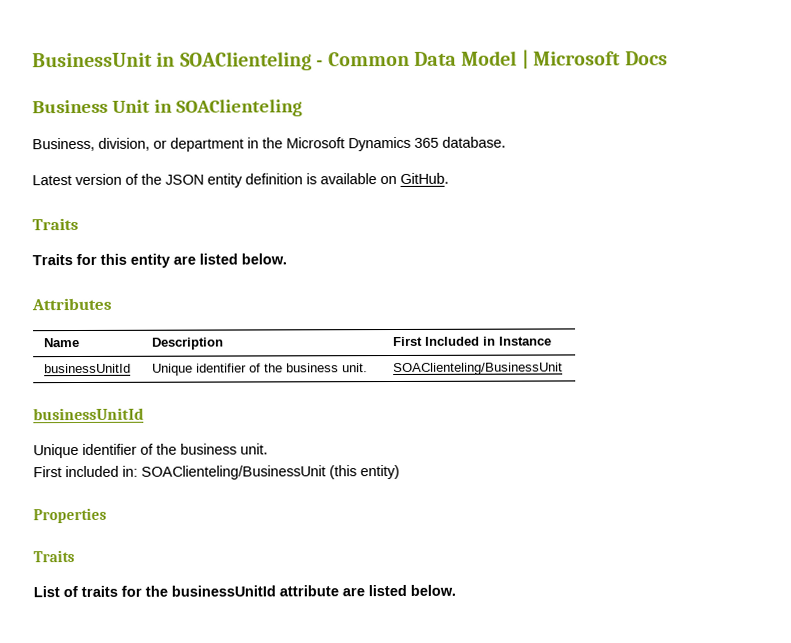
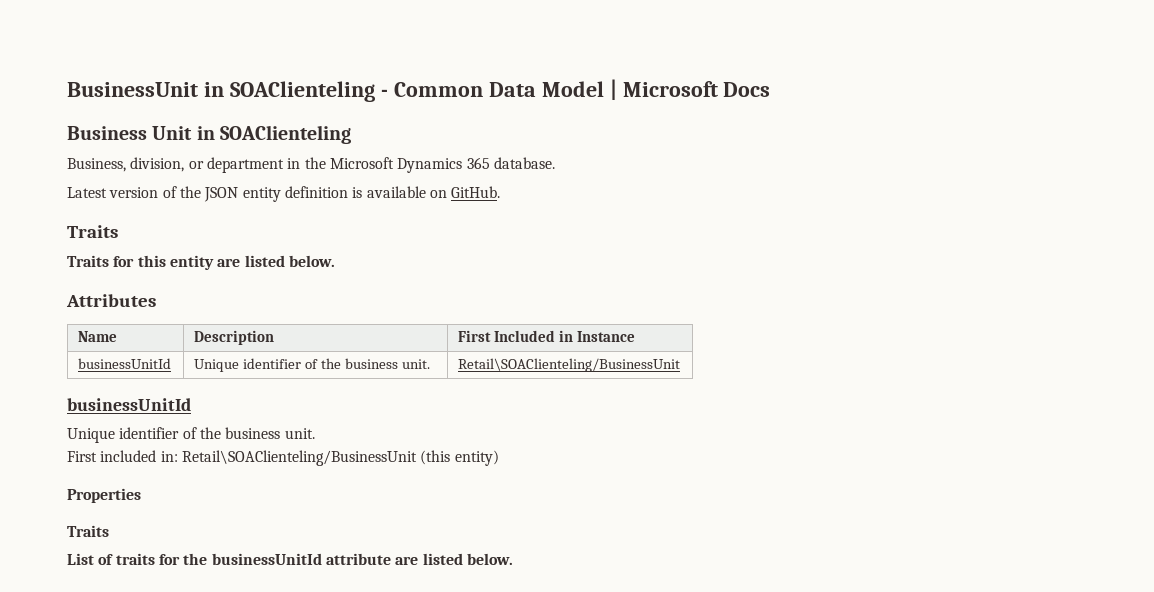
- businessUnitId | Unique identifier of the business unit. | SOAClienteling/BusinessUnit
+ businessUnitId | Unique identifier of the business unit. | Retail\SOAClienteling/BusinessUnit
- First included in: SOAClienteling/BusinessUnit (this entity)
+ First included in: Retail\SOAClienteling/BusinessUnit (this entity)

